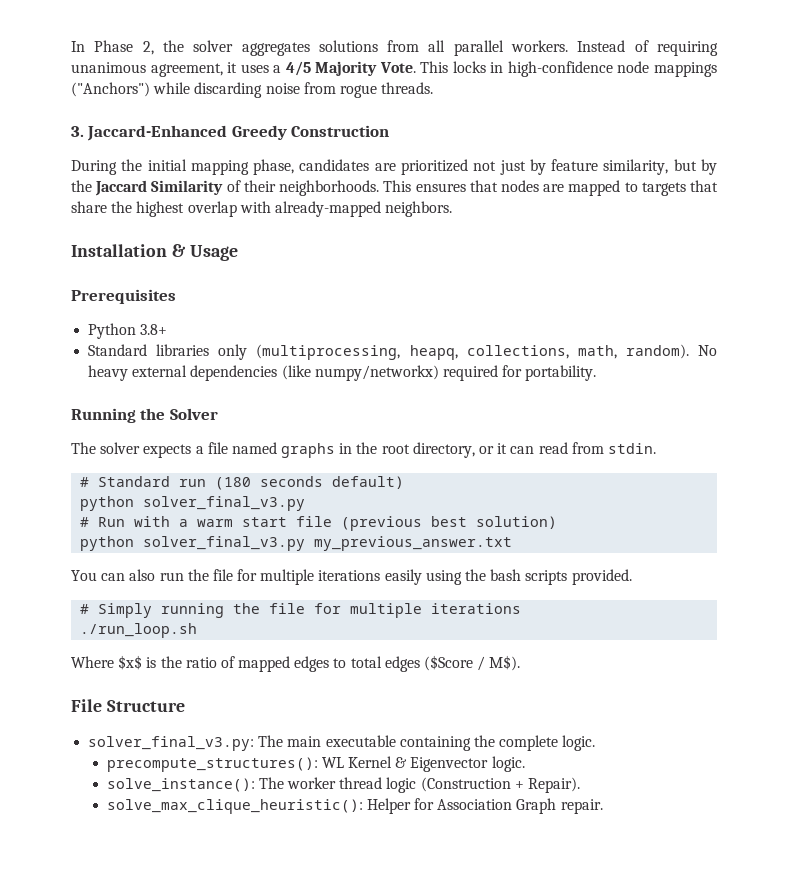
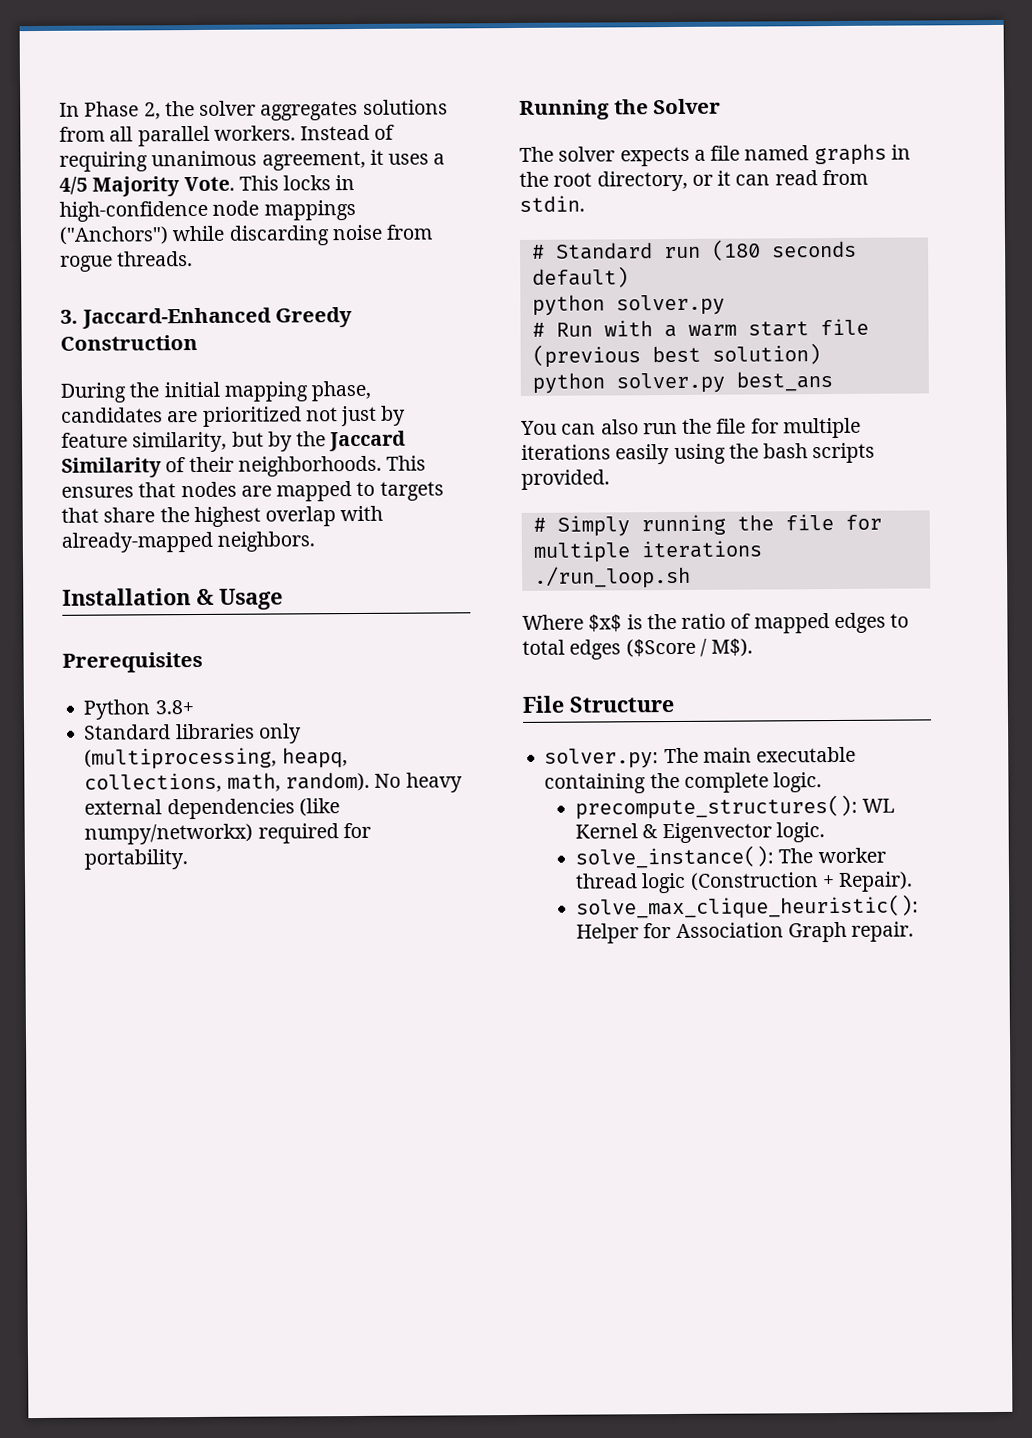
  # Standard run (180 seconds default)
- python solver_final_v3.py
+ python solver.py
- python solver_final_v3.py my_previous_answer.txt
+ python solver.py best_ans
- solver_final_v3.py: The main executable containing the complete logic.
+ solver.py: The main executable containing the complete logic.

